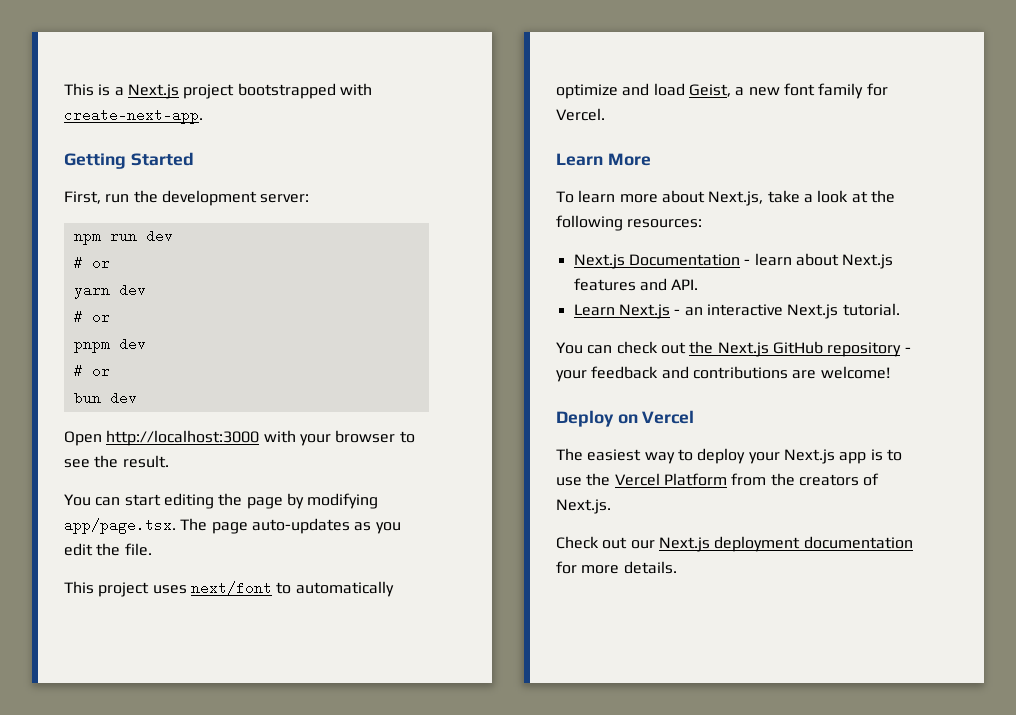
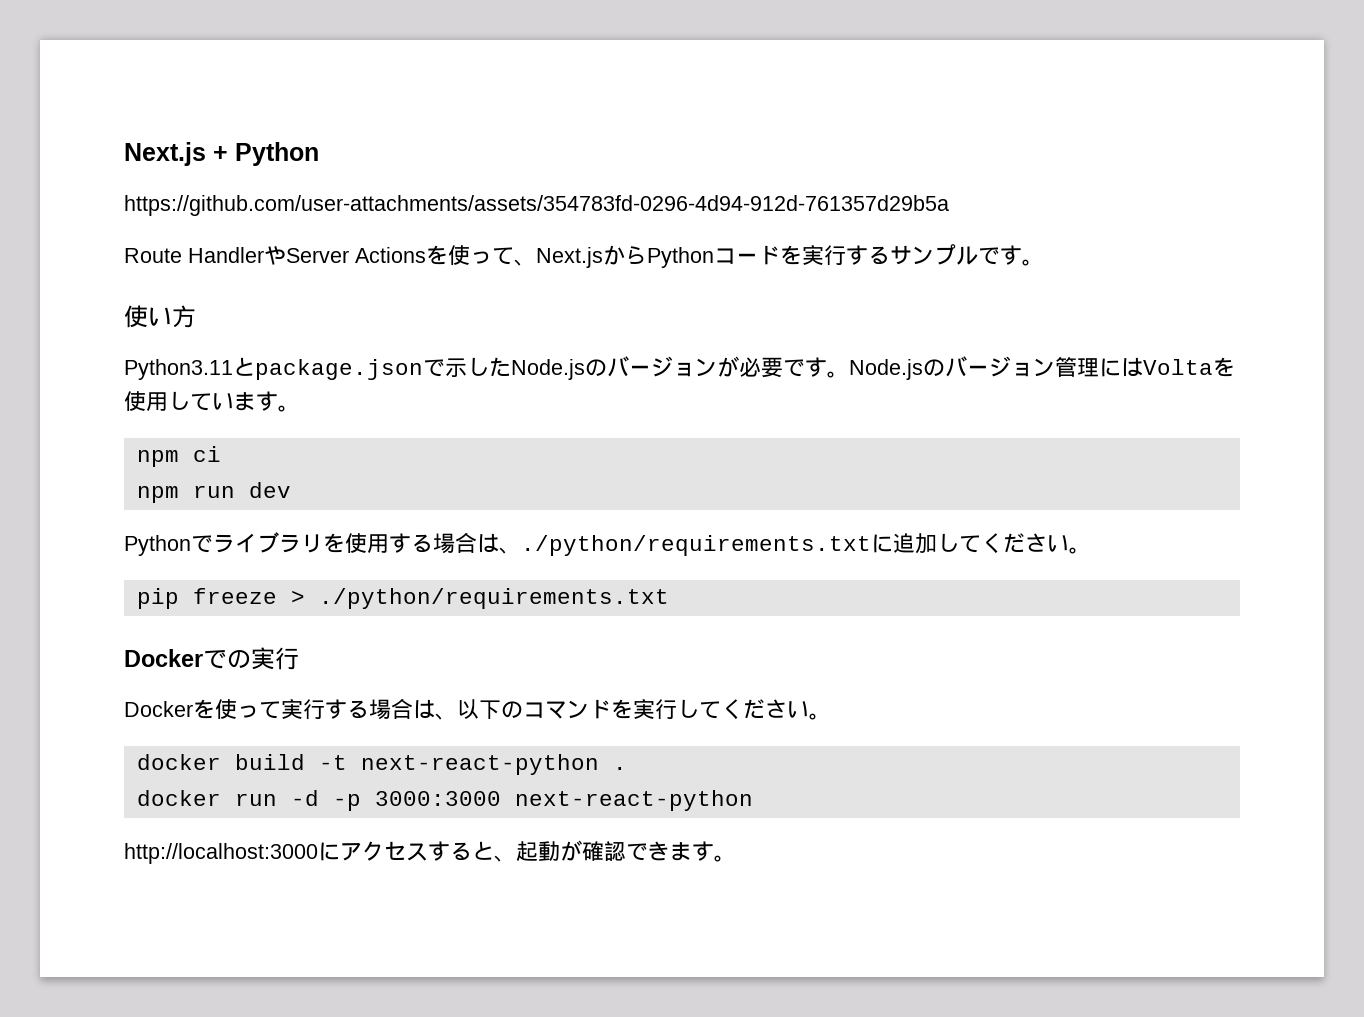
- This is a Next.js project bootstrapped with create-next-app.
- Getting Started
- First, run the development server:
+ Next.js + Python
+ https://github.com/user-attachments/assets/354783fd-0296-4d94-912d-761357d29b5a
+ Route HandlerやServer Actionsを使って、Next.jsからPythonコードを実行するサンプルです。
+ 使い方
+ Python3.11とpackage.jsonで示したNode.jsのバージョンが必要です。Node.jsのバージョン管理にはVoltaを使用しています。
+ npm ci
  npm run dev
- # or
- yarn dev
- # or
- pnpm dev
- # or
- bun dev
- Open http://localhost:3000 with your browser to see the result.
- You can start editing the page by modifying app/page.tsx. The page auto-updates as you edit the file.
- This project uses next/font to automatically optimize and load Geist, a new font family for Vercel.
- Learn More
- To learn more about Next.js, take a look at the following resources:
- Next.js Documentation - learn about Next.js features and API.
- Learn Next.js - an interactive Next.js tutorial.
- You can check out the Next.js GitHub repository - your feedback and contributions are welcome!
- Deploy on Vercel
- The easiest way to deploy your Next.js app is to use the Vercel Platform from the creators of Next.js.
- Check out our Next.js deployment documentation for more details.
+ Pythonでライブラリを使用する場合は、./python/requirements.txtに追加してください。
+ pip freeze > ./python/requirements.txt
+ Dockerでの実行
+ Dockerを使って実行する場合は、以下のコマンドを実行してください。
+ docker build -t next-react-python .
+ docker run -d -p 3000:3000 next-react-python
+ http://localhost:3000にアクセスすると、起動が確認できます。

